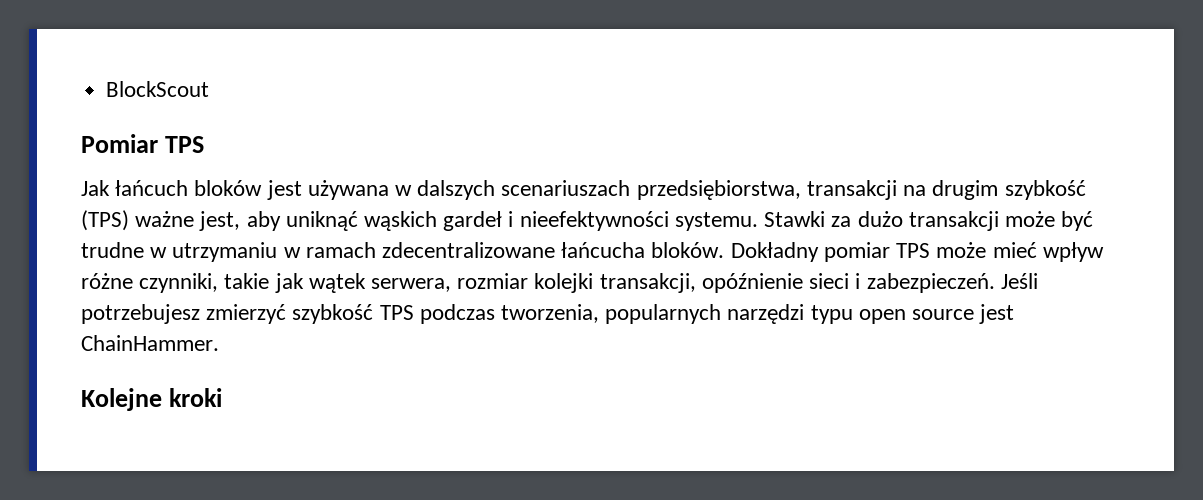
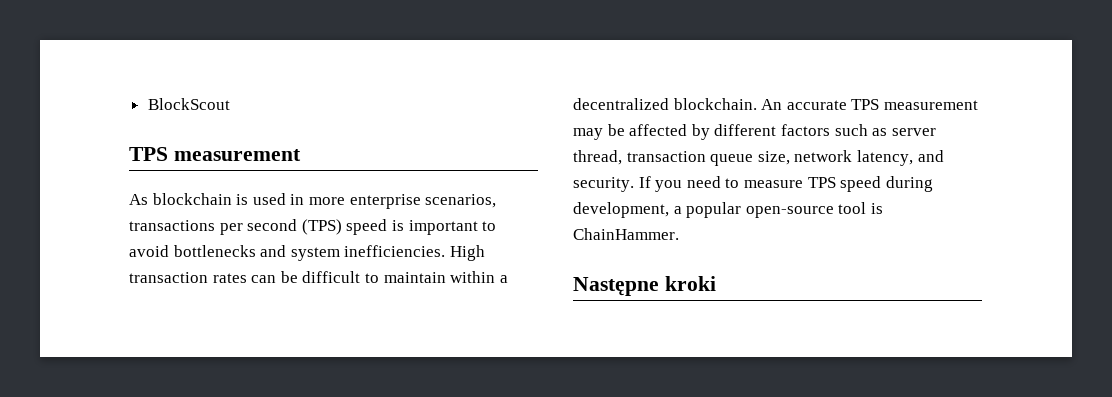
  BlockScout
- Pomiar TPS
- Jak łańcuch bloków jest używana w dalszych scenariuszach przedsiębiorstwa, transakcji na drugim szybkość (TPS) ważne jest, aby uniknąć wąskich gardeł i nieefektywności systemu. Stawki za dużo transakcji może być trudne w utrzymaniu w ramach zdecentralizowane łańcucha bloków. Dokładny pomiar TPS może mieć wpływ różne czynniki, takie jak wątek serwera, rozmiar kolejki transakcji, opóźnienie sieci i zabezpieczeń. Jeśli potrzebujesz zmierzyć szybkość TPS podczas tworzenia, popularnych narzędzi typu open source jest ChainHammer.
+ TPS measurement
+ As blockchain is used in more enterprise scenarios, transactions per second (TPS) speed is important to avoid bottlenecks and system inefficiencies. High transaction rates can be difficult to maintain within a decentralized blockchain. An accurate TPS measurement may be affected by different factors such as server thread, transaction queue size, network latency, and security. If you need to measure TPS speed during development, a popular open-source tool is ChainHammer.
- Kolejne kroki
+ Następne kroki

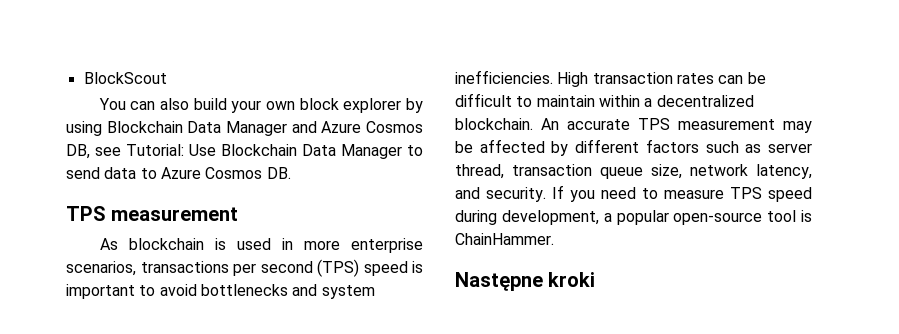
+ You can also build your own block explorer by using Blockchain Data Manager and Azure Cosmos DB, see Tutorial: Use Blockchain Data Manager to send data to Azure Cosmos DB.

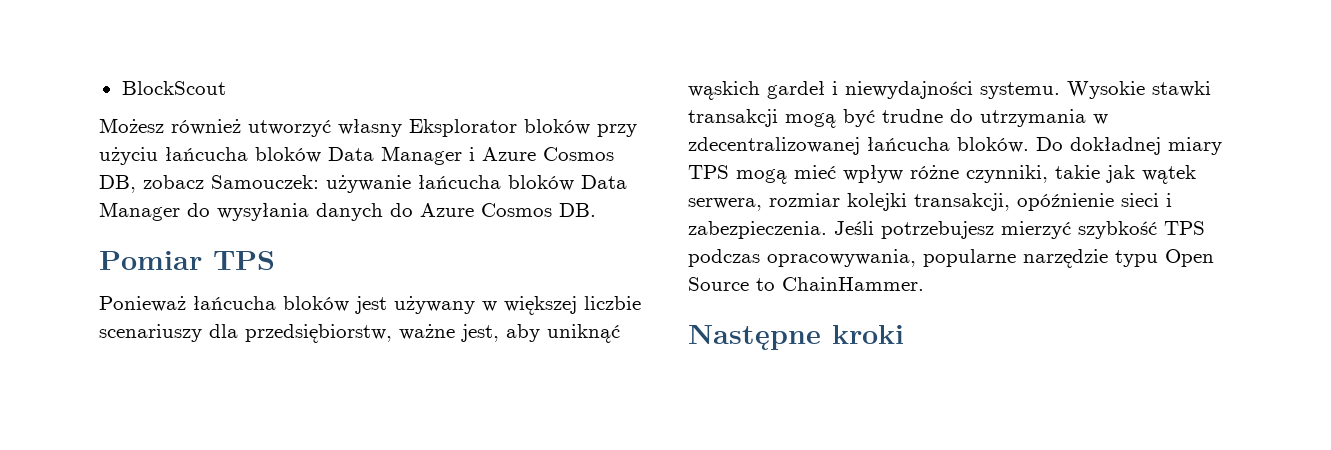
- You can also build your own block explorer by using Blockchain Data Manager and Azure Cosmos DB, see Tutorial: Use Blockchain Data Manager to send data to Azure Cosmos DB.
- TPS measurement
- As blockchain is used in more enterprise scenarios, transactions per second (TPS) speed is important to avoid bottlenecks and system inefficiencies. High transaction rates can be difficult to maintain within a decentralized blockchain. An accurate TPS measurement may be affected by different factors such as server thread, transaction queue size, network latency, and security. If you need to measure TPS speed during development, a popular open-source tool is ChainHammer.
+ Możesz również utworzyć własny Eksplorator bloków przy użyciu łańcucha bloków Data Manager i Azure Cosmos DB, zobacz Samouczek: używanie łańcucha bloków Data Manager do wysyłania danych do Azure Cosmos DB.
+ Pomiar TPS
+ Ponieważ łańcucha bloków jest używany w większej liczbie scenariuszy dla przedsiębiorstw, ważne jest, aby uniknąć wąskich gardeł i niewydajności systemu. Wysokie stawki transakcji mogą być trudne do utrzymania w zdecentralizowanej łańcucha bloków. Do dokładnej miary TPS mogą mieć wpływ różne czynniki, takie jak wątek serwera, rozmiar kolejki transakcji, opóźnienie sieci i zabezpieczenia. Jeśli potrzebujesz mierzyć szybkość TPS podczas opracowywania, popularne narzędzie typu Open Source to ChainHammer.

